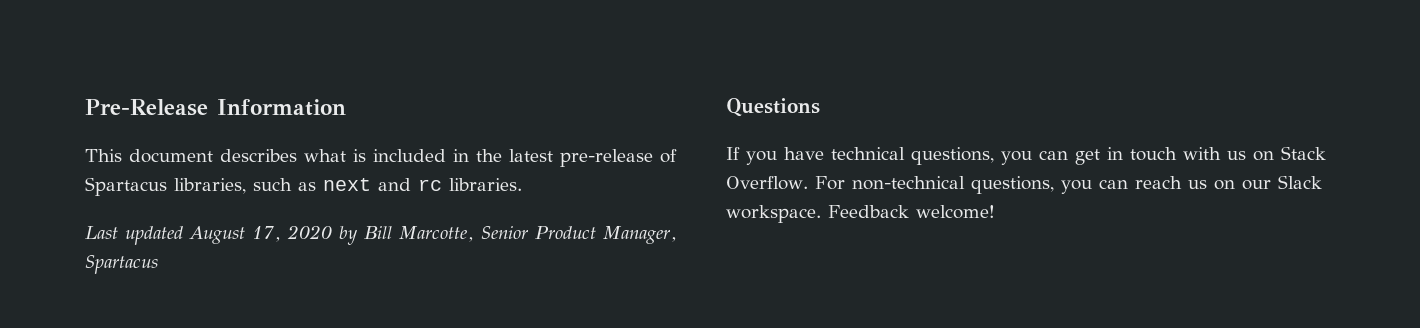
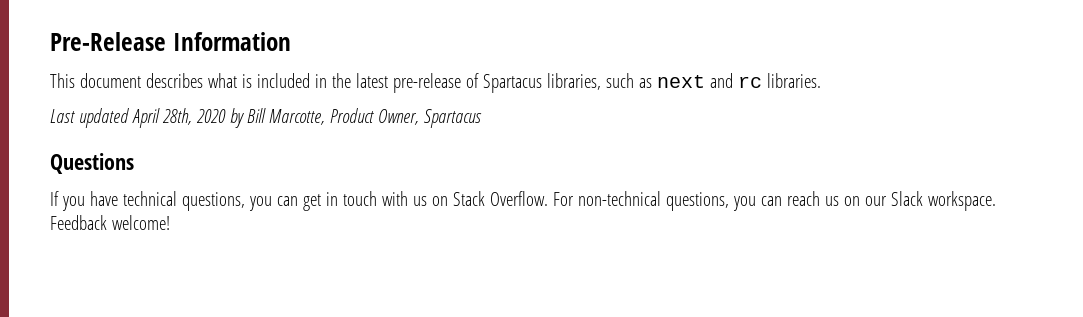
- Last updated August 17, 2020 by Bill Marcotte, Senior Product Manager, Spartacus
+ Last updated April 28th, 2020 by Bill Marcotte, Product Owner, Spartacus

